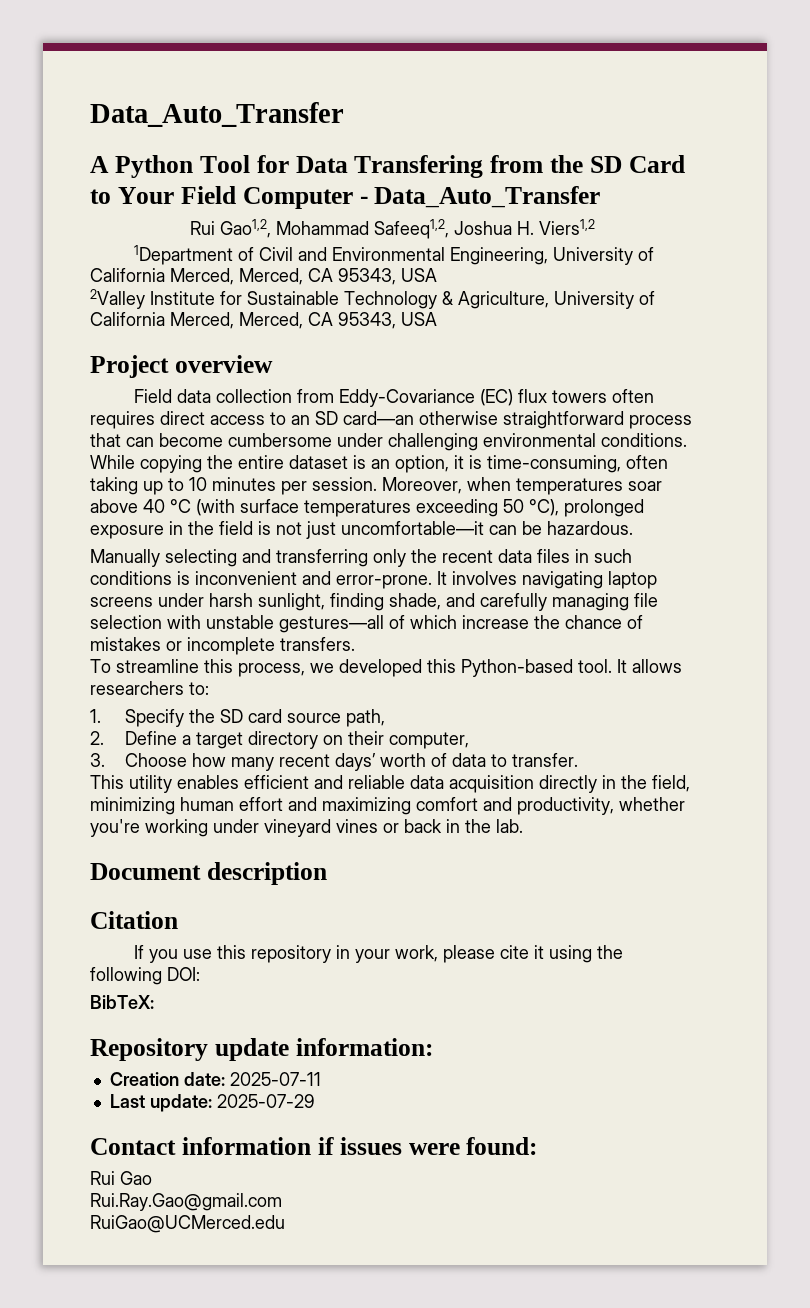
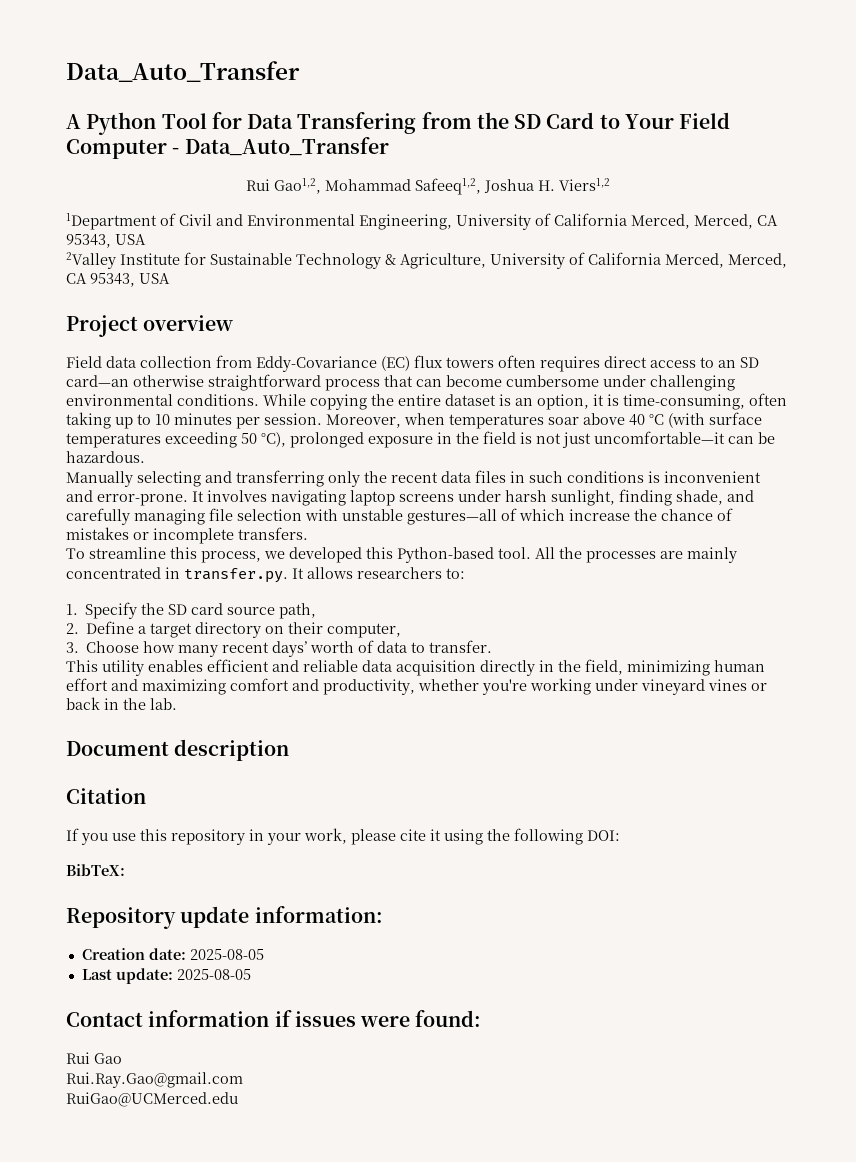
- It allows researchers to:
+ All the processes are mainly concentrated in transfer.py. It allows researchers to:
- Creation date: 2025-07-11
+ Creation date: 2025-08-05
- Last update: 2025-07-29
+ Last update: 2025-08-05

